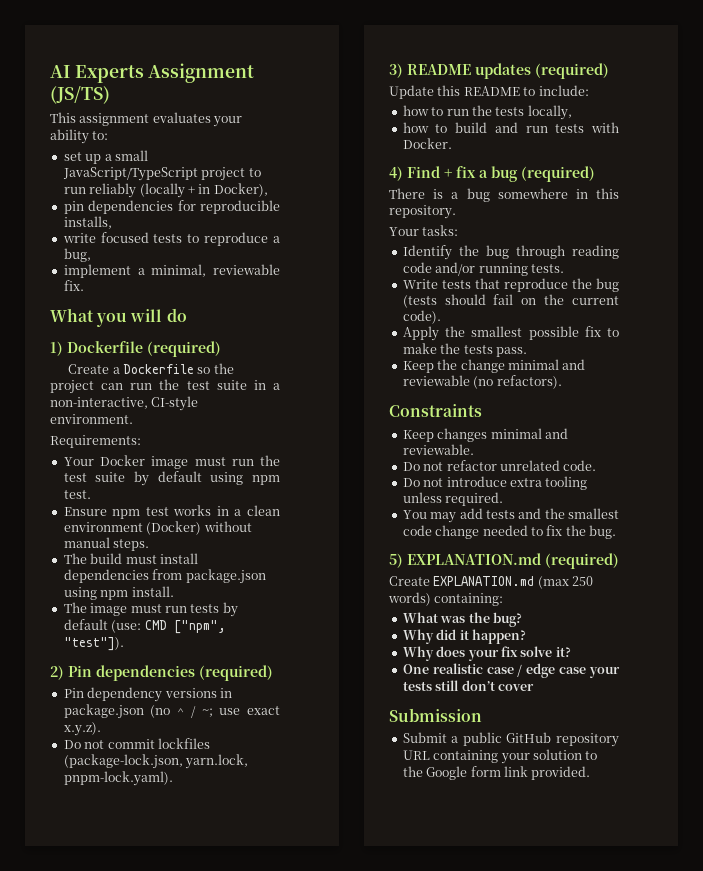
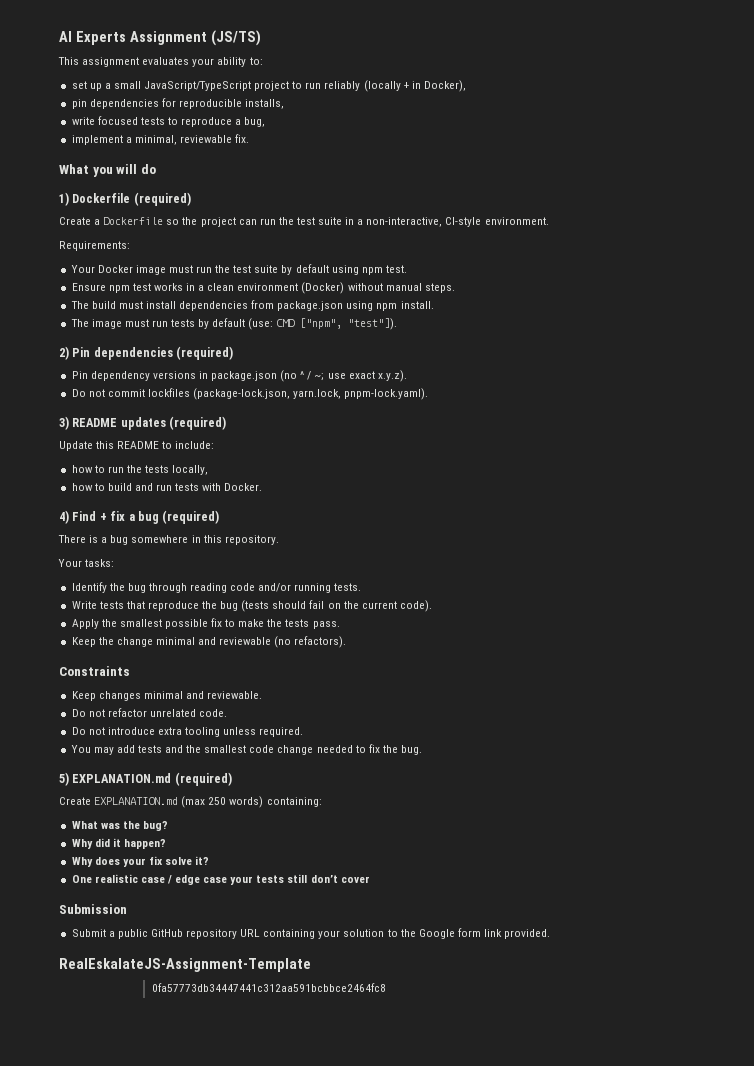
+ RealEskalateJS-Assignment-Template
+ 0fa57773db34447441c312aa591bcbbce2464fc8

